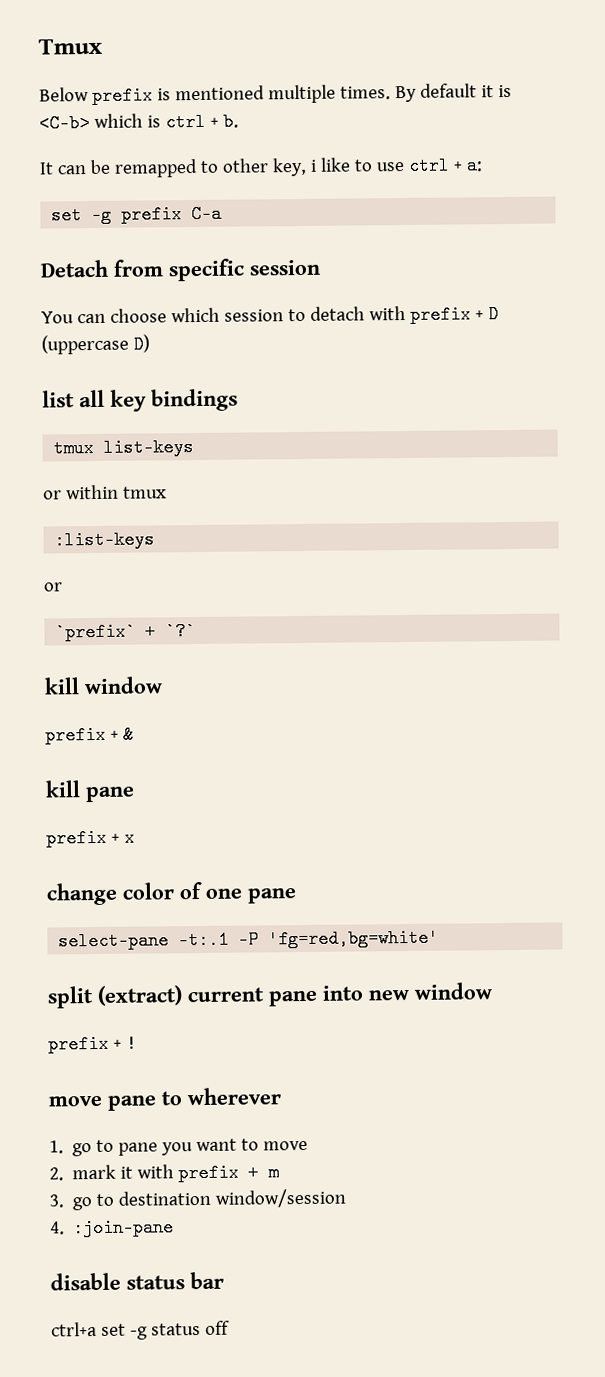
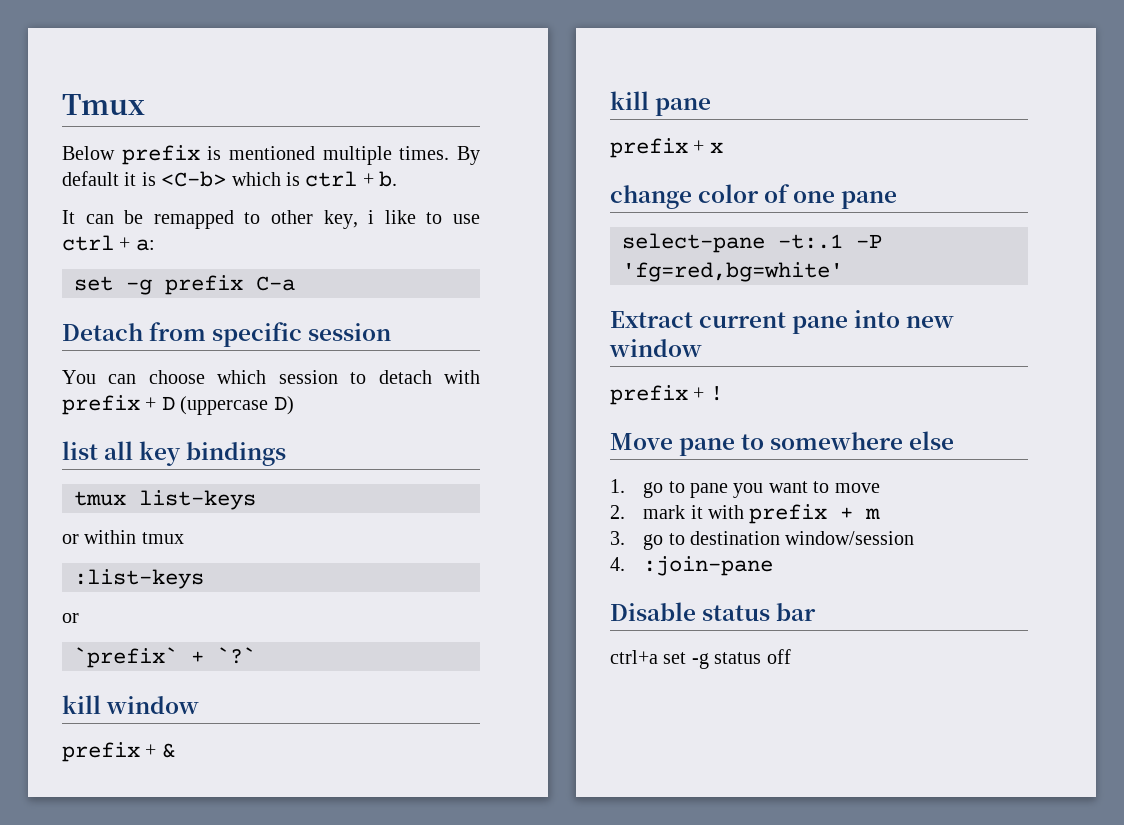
- split (extract) current pane into new window
+ Extract current pane into new window
- move pane to wherever
+ Move pane to somewhere else
- disable status bar
+ Disable status bar

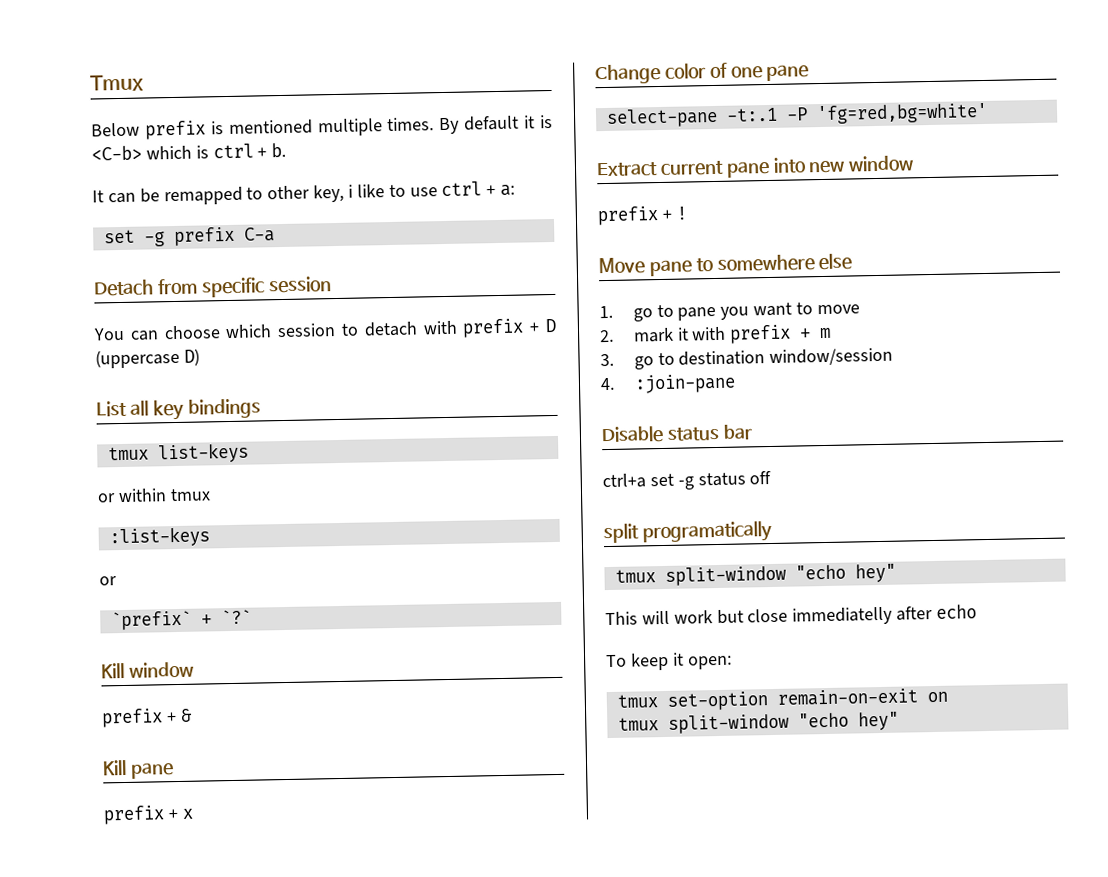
- list all key bindings
+ List all key bindings
- kill window
+ Kill window
- kill pane
+ Kill pane
- change color of one pane
+ Change color of one pane
+ split programatically
+ tmux split-window "echo hey"
+ This will work but close immediatelly after echo
+ To keep it open:
+ tmux set-option remain-on-exit on
+ tmux split-window "echo hey"

